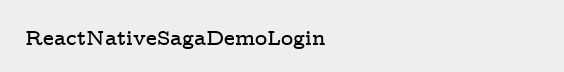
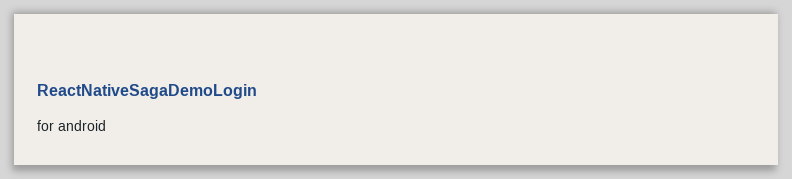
+ for android

